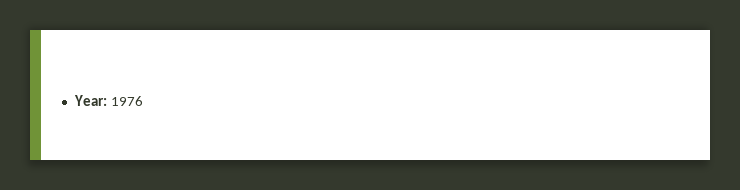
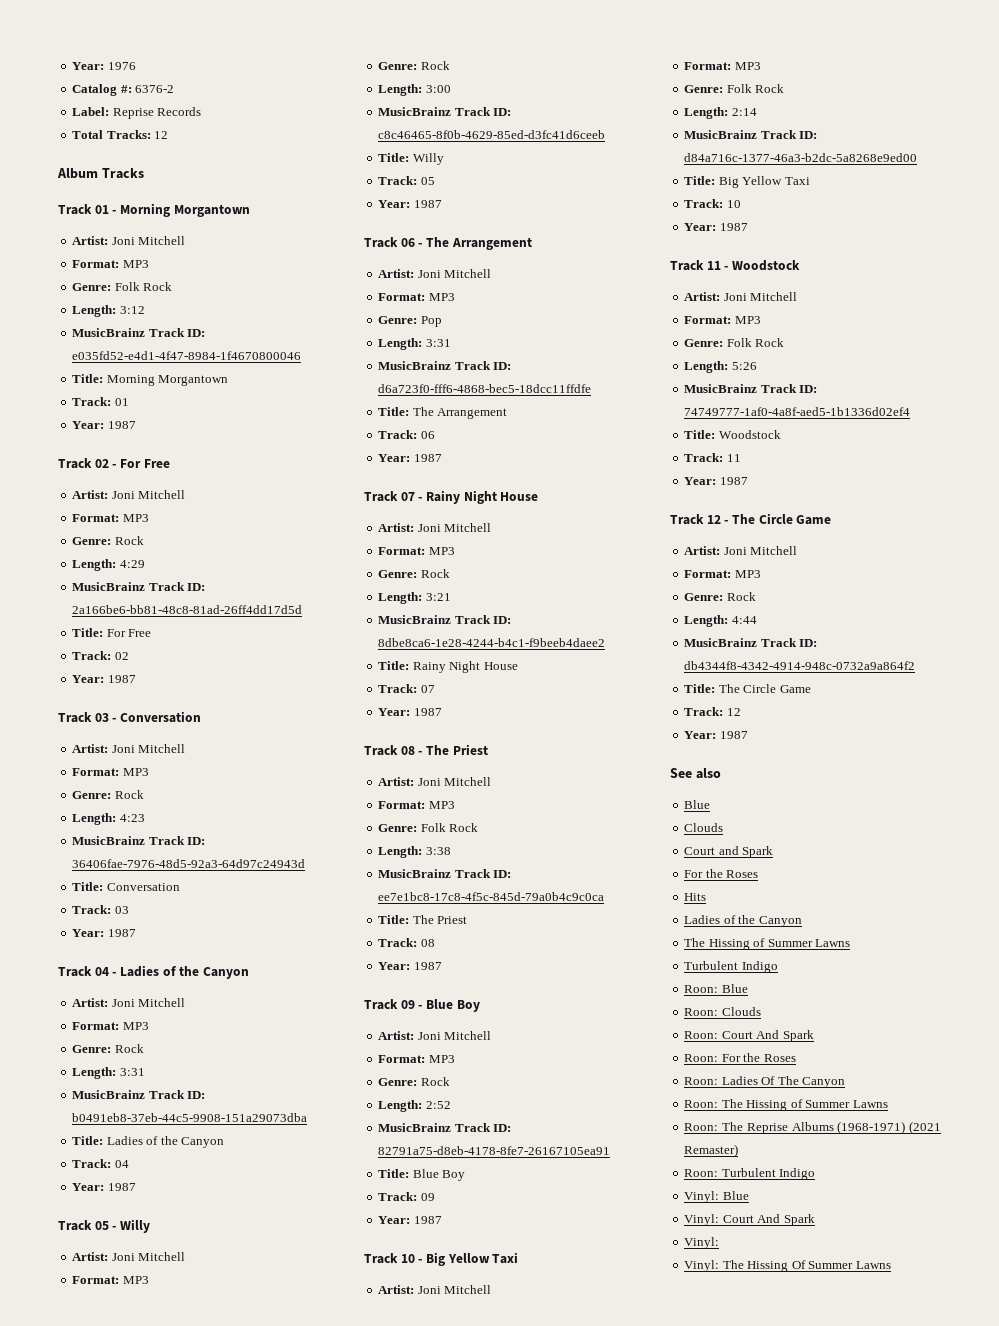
+ Catalog #: 6376-2
+ Label: Reprise Records
+ Total Tracks: 12
+ Album Tracks
+ Track 01 - Morning Morgantown
+ Artist: Joni Mitchell
+ Format: MP3
+ Genre: Folk Rock
+ Length: 3:12
+ MusicBrainz Track ID: e035fd52-e4d1-4f47-8984-1f4670800046
+ Title: Morning Morgantown
+ Track: 01
+ Year: 1987
+ Track 02 - For Free
+ Artist: Joni Mitchell
+ Format: MP3
+ Genre: Rock
+ Length: 4:29
+ MusicBrainz Track ID: 2a166be6-bb81-48c8-81ad-26ff4dd17d5d
+ Title: For Free
+ Track: 02
+ Year: 1987
+ Track 03 - Conversation
+ Artist: Joni Mitchell
+ Format: MP3
+ Genre: Rock
+ Length: 4:23
+ MusicBrainz Track ID: 36406fae-7976-48d5-92a3-64d97c24943d
+ Title: Conversation
+ Track: 03
+ Year: 1987
+ Track 04 - Ladies of the Canyon
+ Artist: Joni Mitchell
+ Format: MP3
+ Genre: Rock
+ Length: 3:31
+ MusicBrainz Track ID: b0491eb8-37eb-44c5-9908-151a29073dba
+ Title: Ladies of the Canyon
+ Track: 04
+ Year: 1987
+ Track 05 - Willy
+ Artist: Joni Mitchell
+ Format: MP3
+ Genre: Rock
+ Length: 3:00
+ MusicBrainz Track ID: c8c46465-8f0b-4629-85ed-d3fc41d6ceeb
+ Title: Willy
+ Track: 05
+ Year: 1987
+ Track 06 - The Arrangement
+ Artist: Joni Mitchell
+ Format: MP3
+ Genre: Pop
+ Length: 3:31
+ MusicBrainz Track ID: d6a723f0-fff6-4868-bec5-18dcc11ffdfe
+ Title: The Arrangement
+ Track: 06
+ Year: 1987
+ Track 07 - Rainy Night House
+ Artist: Joni Mitchell
+ Format: MP3
+ Genre: Rock
+ Length: 3:21
+ MusicBrainz Track ID: 8dbe8ca6-1e28-4244-b4c1-f9beeb4daee2
+ Title: Rainy Night House
+ Track: 07
+ Year: 1987
+ Track 08 - The Priest
+ Artist: Joni Mitchell
+ Format: MP3
+ Genre: Folk Rock
+ Length: 3:38
+ MusicBrainz Track ID: ee7e1bc8-17c8-4f5c-845d-79a0b4c9c0ca
+ Title: The Priest
+ Track: 08
+ Year: 1987
+ Track 09 - Blue Boy
+ Artist: Joni Mitchell
+ Format: MP3
+ Genre: Rock
+ Length: 2:52
+ MusicBrainz Track ID: 82791a75-d8eb-4178-8fe7-26167105ea91
+ Title: Blue Boy
+ Track: 09
+ Year: 1987
+ Track 10 - Big Yellow Taxi
+ Artist: Joni Mitchell
+ Format: MP3
+ Genre: Folk Rock
+ Length: 2:14
+ MusicBrainz Track ID: d84a716c-1377-46a3-b2dc-5a8268e9ed00
+ Title: Big Yellow Taxi
+ Track: 10
+ Year: 1987
+ Track 11 - Woodstock
+ Artist: Joni Mitchell
+ Format: MP3
+ Genre: Folk Rock
+ Length: 5:26
+ MusicBrainz Track ID: 74749777-1af0-4a8f-aed5-1b1336d02ef4
+ Title: Woodstock
+ Track: 11
+ Year: 1987
+ Track 12 - The Circle Game
+ Artist: Joni Mitchell
+ Format: MP3
+ Genre: Rock
+ Length: 4:44
+ MusicBrainz Track ID: db4344f8-4342-4914-948c-0732a9a864f2
+ Title: The Circle Game
+ Track: 12
+ Year: 1987
+ See also
+ Blue
+ Clouds
+ Court and Spark
+ For the Roses
+ Hits
+ Ladies of the Canyon
+ The Hissing of Summer Lawns
+ Turbulent Indigo
+ Roon: Blue
+ Roon: Clouds
+ Roon: Court And Spark
+ Roon: For the Roses
+ Roon: Ladies Of The Canyon
+ Roon: The Hissing of Summer Lawns
+ Roon: The Reprise Albums (1968-1971) (2021 Remaster)
+ Roon: Turbulent Indigo
+ Vinyl: Blue
+ Vinyl: Court And Spark
+ Vinyl:
+ Vinyl: The Hissing Of Summer Lawns

